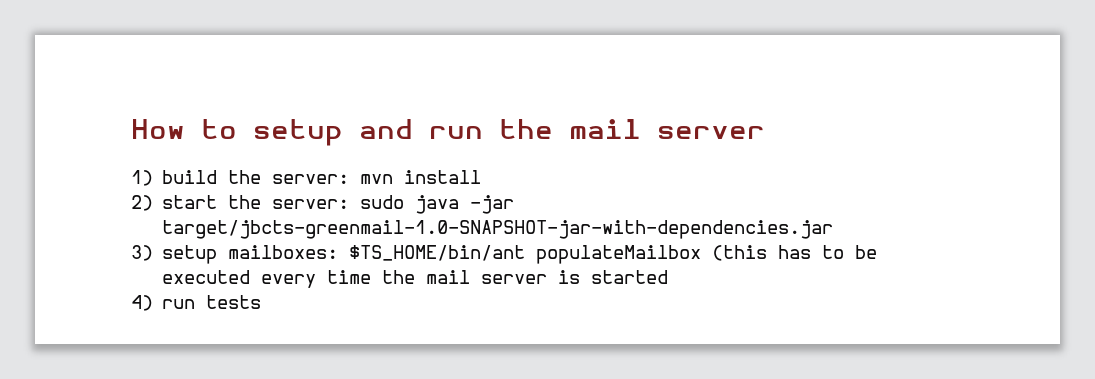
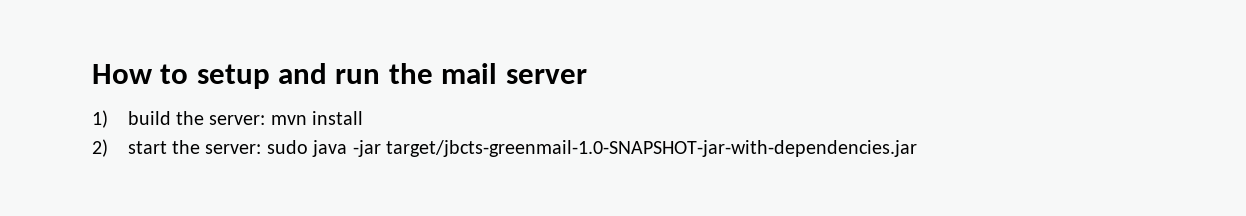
- 3) setup mailboxes: $TS_HOME/bin/ant populateMailbox (this has to be executed every time the mail server is started
- 4) run tests

